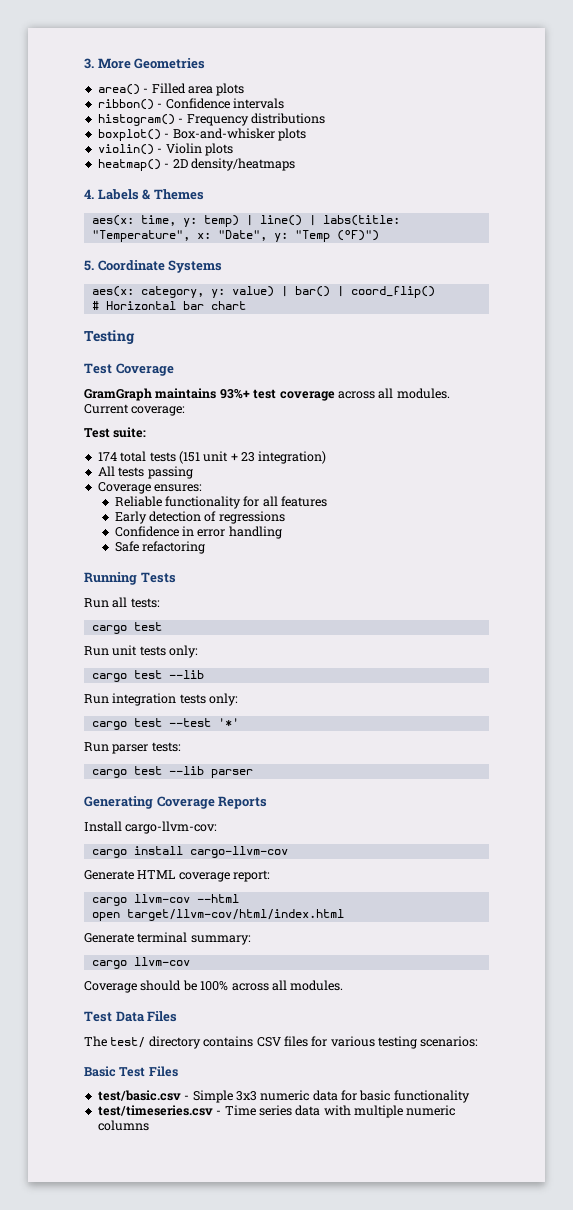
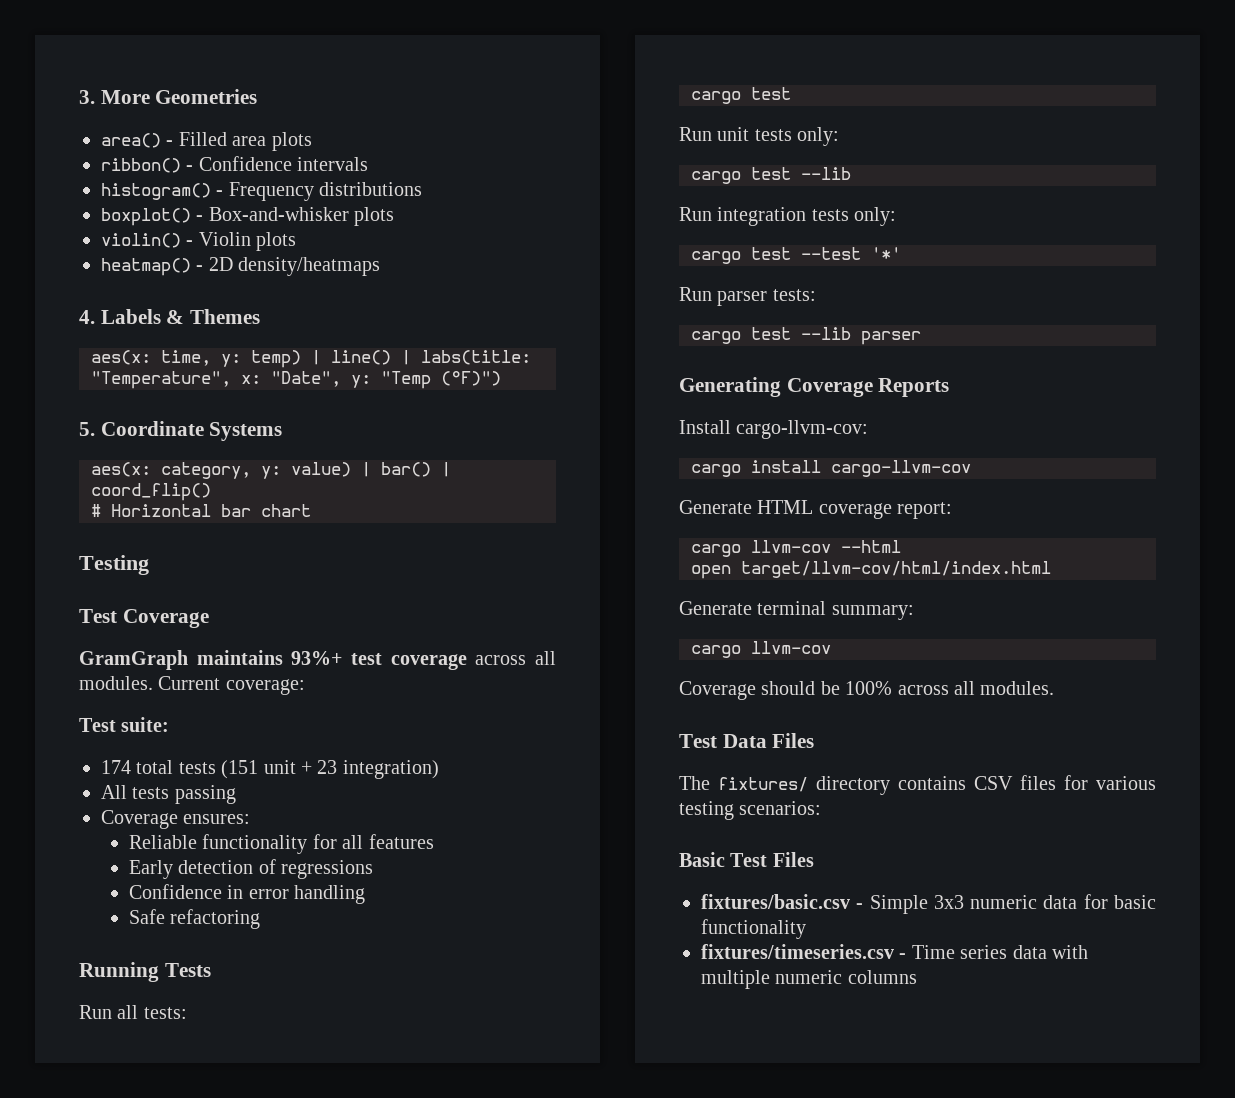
- The test/ directory contains CSV files for various testing scenarios:
+ The fixtures/ directory contains CSV files for various testing scenarios:
- test/basic.csv - Simple 3x3 numeric data for basic functionality
+ fixtures/basic.csv - Simple 3x3 numeric data for basic functionality
- test/timeseries.csv - Time series data with multiple numeric columns
+ fixtures/timeseries.csv - Time series data with multiple numeric columns

